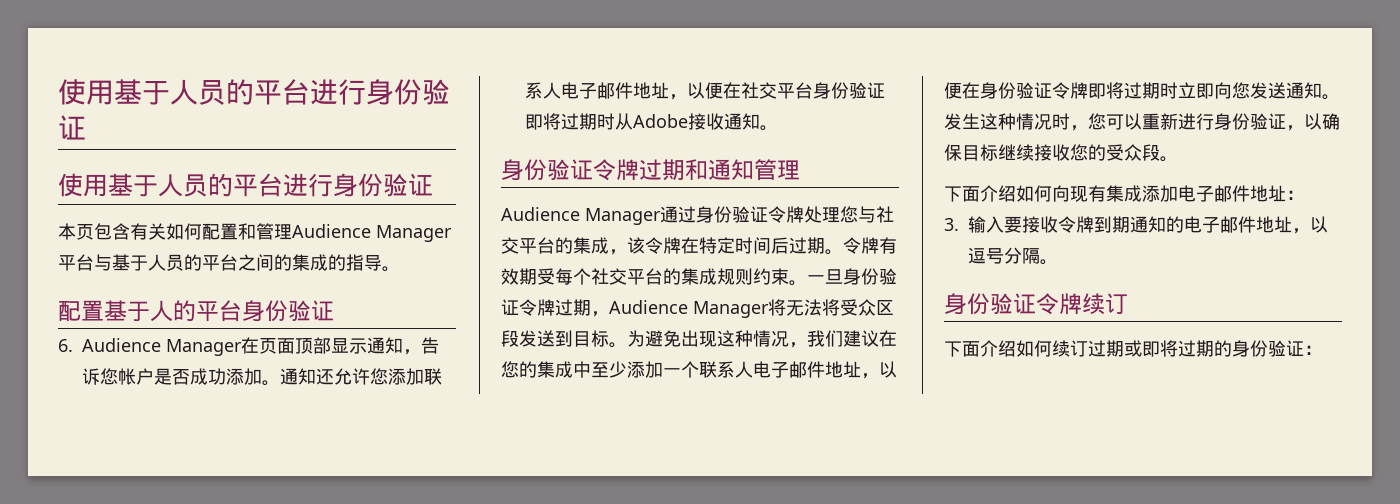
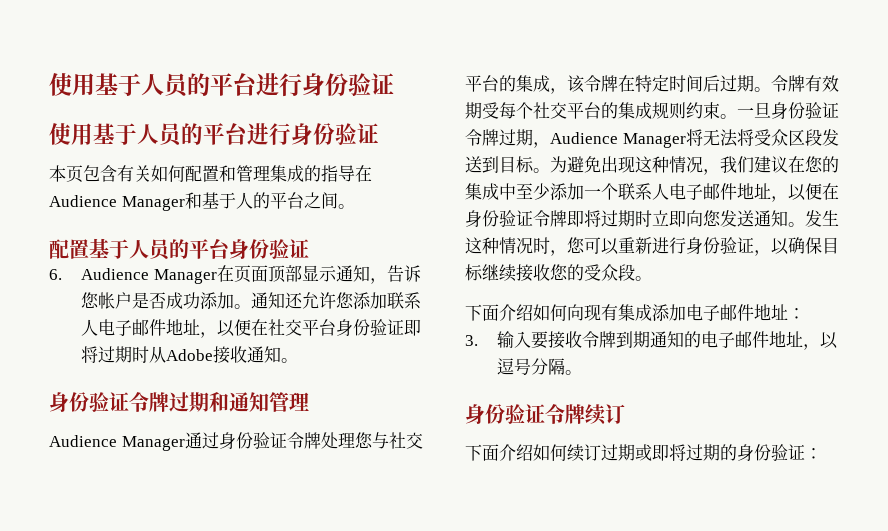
- 本页包含有关如何配置和管理Audience Manager平台与基于人员的平台之间的集成的指导。
+ 本页包含有关如何配置和管理集成的指导在Audience Manager和基于人的平台之间。
- 配置基于人的平台身份验证
+ 配置基于人员的平台身份验证

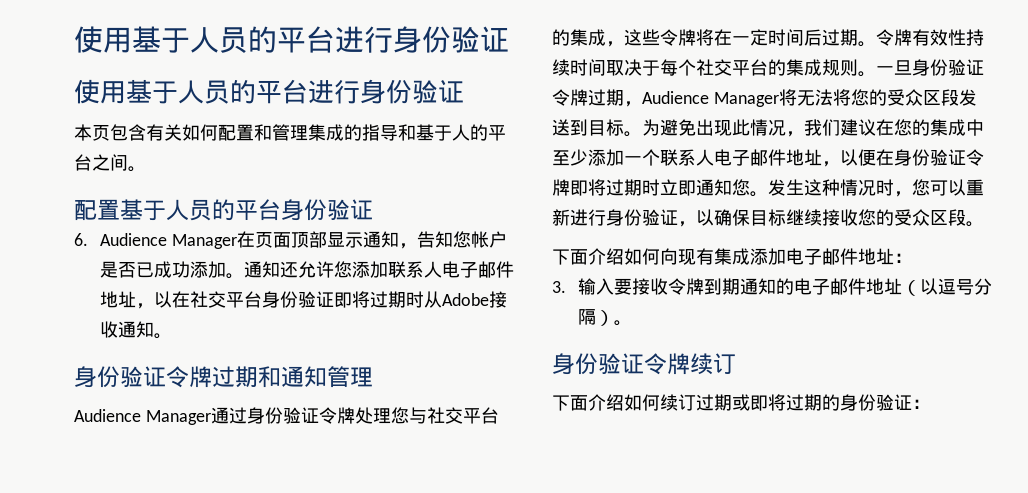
- 本页包含有关如何配置和管理集成的指导在Audience Manager和基于人的平台之间。
+ 本页包含有关如何配置和管理集成的指导和基于人的平台之间。
- 6. Audience Manager在页面顶部显示通知，告诉您帐户是否成功添加。
+ 6. Audience Manager在页面顶部显示通知，告知您帐户是否已成功添加。
- 通知还允许您添加联系人电子邮件地址，以便在社交平台身份验证即将过期时从Adobe接收通知。
+ 通知还允许您添加联系人电子邮件地址，以在社交平台身份验证即将过期时从Adobe接收通知。
- Audience Manager通过身份验证令牌处理您与社交平台的集成，该令牌在特定时间后过期。
+ Audience Manager通过身份验证令牌处理您与社交平台的集成，这些令牌将在一定时间后过期。
- 令牌有效期受每个社交平台的集成规则约束。
+ 令牌有效性持续时间取决于每个社交平台的集成规则。
- 一旦身份验证令牌过期，Audience Manager将无法将受众区段发送到目标。
+ 一旦身份验证令牌过期，Audience Manager将无法将您的受众区段发送到目标。
- 为避免出现这种情况，我们建议在您的集成中至少添加一个联系人电子邮件地址，以便在身份验证令牌即将过期时立即向您发送通知。
+ 为避免出现此情况，我们建议在您的集成中至少添加一个联系人电子邮件地址，以便在身份验证令牌即将过期时立即通知您。
- 发生这种情况时，您可以重新进行身份验证，以确保目标继续接收您的受众段。
+ 发生这种情况时，您可以重新进行身份验证，以确保目标继续接收您的受众区段。
- 3.输入要接收令牌到期通知的电子邮件地址，以逗号分隔。
+ 3.输入要接收令牌到期通知的电子邮件地址（以逗号分隔）。

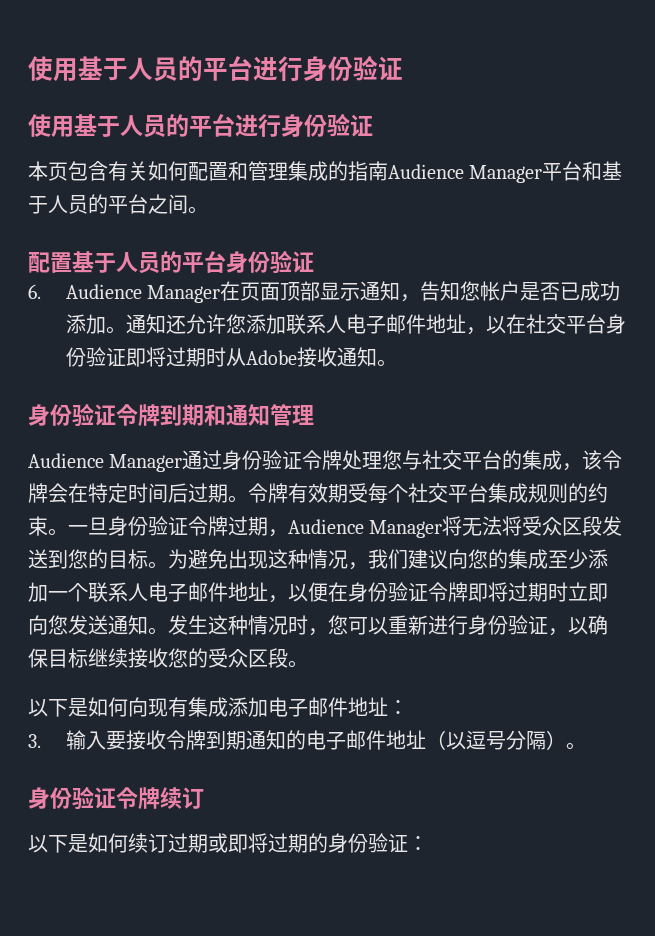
- 本页包含有关如何配置和管理集成的指导和基于人的平台之间。
+ 本页包含有关如何配置和管理集成的指南Audience Manager平台和基于人员的平台之间。
- 身份验证令牌过期和通知管理
+ 身份验证令牌到期和通知管理
- Audience Manager通过身份验证令牌处理您与社交平台的集成，这些令牌将在一定时间后过期。
+ Audience Manager通过身份验证令牌处理您与社交平台的集成，该令牌会在特定时间后过期。
- 令牌有效性持续时间取决于每个社交平台的集成规则。
+ 令牌有效期受每个社交平台集成规则的约束。
- 一旦身份验证令牌过期，Audience Manager将无法将您的受众区段发送到目标。
+ 一旦身份验证令牌过期，Audience Manager将无法将受众区段发送到您的目标。
- 为避免出现此情况，我们建议在您的集成中至少添加一个联系人电子邮件地址，以便在身份验证令牌即将过期时立即通知您。
+ 为避免出现这种情况，我们建议向您的集成至少添加一个联系人电子邮件地址，以便在身份验证令牌即将过期时立即向您发送通知。
- 下面介绍如何向现有集成添加电子邮件地址：
+ 以下是如何向现有集成添加电子邮件地址：
- 下面介绍如何续订过期或即将过期的身份验证：
+ 以下是如何续订过期或即将过期的身份验证：

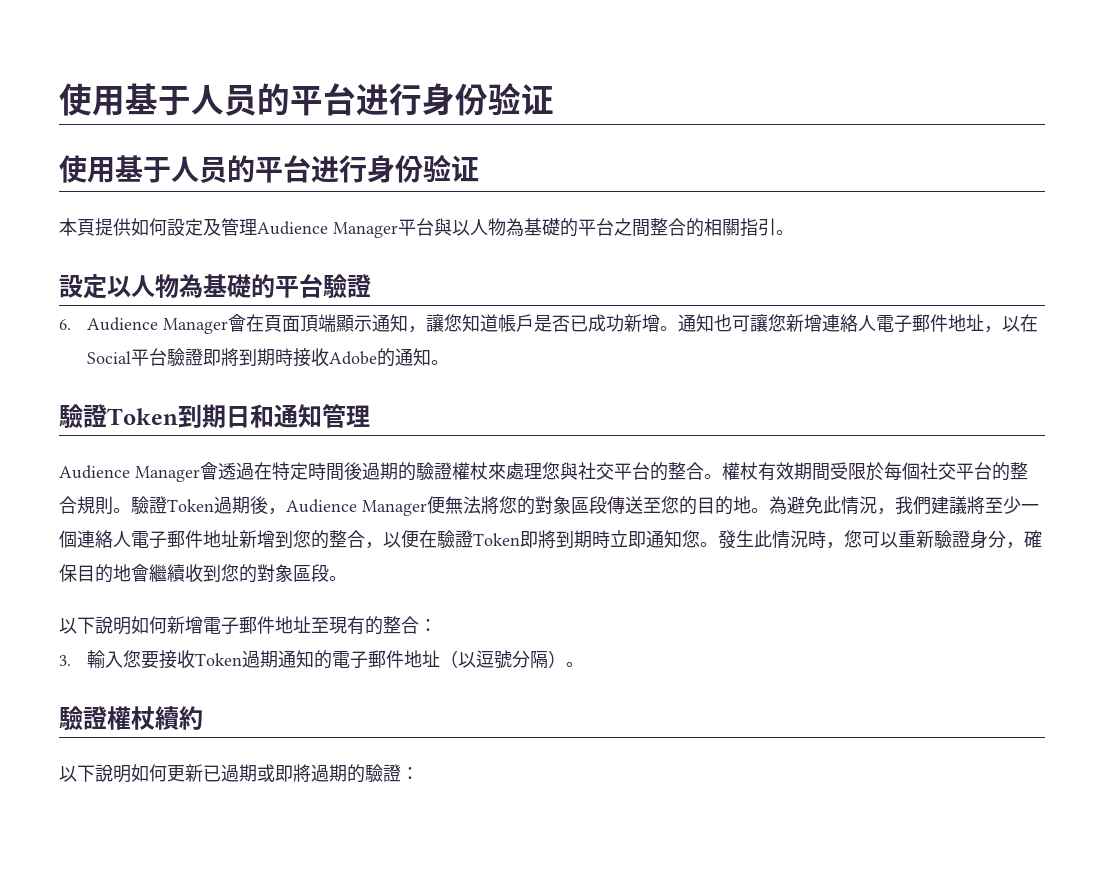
- 本页包含有关如何配置和管理集成的指南Audience Manager平台和基于人员的平台之间。
- 配置基于人员的平台身份验证
- 6. Audience Manager在页面顶部显示通知，告知您帐户是否已成功添加。通知还允许您添加联系人电子邮件地址，以在社交平台身份验证即将过期时从Adobe接收通知。
- 身份验证令牌到期和通知管理
+ 本頁提供如何設定及管理Audience Manager平台與以人物為基礎的平台之間整合的相關指引。
+ 設定以人物為基礎的平台驗證
+ 6. Audience Manager會在頁面頂端顯示通知，讓您知道帳戶是否已成功新增。通知也可讓您新增連絡人電子郵件地址，以在Social平台驗證即將到期時接收Adobe的通知。
+ 驗證Token到期日和通知管理
- Audience Manager通过身份验证令牌处理您与社交平台的集成，该令牌会在特定时间后过期。令牌有效期受每个社交平台集成规则的约束。一旦身份验证令牌过期，Audience Manager将无法将受众区段发送到您的目标。为避免出现这种情况，我们建议向您的集成至少添加一个联系人电子邮件地址，以便在身份验证令牌即将过期时立即向您发送通知。发生这种情况时，您可以重新进行身份验证，以确保目标继续接收您的受众区段。
- 以下是如何向现有集成添加电子邮件地址：
- 3.输入要接收令牌到期通知的电子邮件地址（以逗号分隔）。
+ Audience Manager會透過在特定時間後過期的驗證權杖來處理您與社交平台的整合。權杖有效期間受限於每個社交平台的整合規則。驗證Token過期後，Audience Manager便無法將您的對象區段傳送至您的目的地。為避免此情況，我們建議將至少一個連絡人電子郵件地址新增到您的整合，以便在驗證Token即將到期時立即通知您。發生此情況時，您可以重新驗證身分，確保目的地會繼續收到您的對象區段。
+ 以下說明如何新增電子郵件地址至現有的整合：
+ 3.輸入您要接收Token過期通知的電子郵件地址（以逗號分隔）。
- 身份验证令牌续订
- 以下是如何续订过期或即将过期的身份验证：
+ 驗證權杖續約
+ 以下說明如何更新已過期或即將過期的驗證：

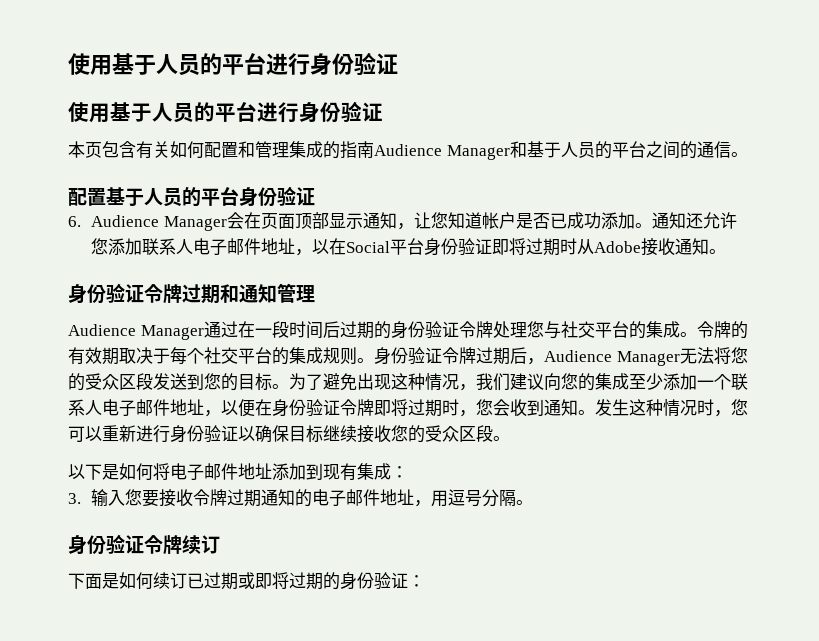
- 本頁提供如何設定及管理Audience Manager平台與以人物為基礎的平台之間整合的相關指引。
- 設定以人物為基礎的平台驗證
- 6. Audience Manager會在頁面頂端顯示通知，讓您知道帳戶是否已成功新增。通知也可讓您新增連絡人電子郵件地址，以在Social平台驗證即將到期時接收Adobe的通知。
- 驗證Token到期日和通知管理
+ 本页包含有关如何配置和管理集成的指南Audience Manager和基于人员的平台之间的通信。
+ 配置基于人员的平台身份验证
+ 6. Audience Manager会在页面顶部显示通知，让您知道帐户是否已成功添加。通知还允许您添加联系人电子邮件地址，以在Social平台身份验证即将过期时从Adobe接收通知。
+ 身份验证令牌过期和通知管理
- Audience Manager會透過在特定時間後過期的驗證權杖來處理您與社交平台的整合。權杖有效期間受限於每個社交平台的整合規則。驗證Token過期後，Audience Manager便無法將您的對象區段傳送至您的目的地。為避免此情況，我們建議將至少一個連絡人電子郵件地址新增到您的整合，以便在驗證Token即將到期時立即通知您。發生此情況時，您可以重新驗證身分，確保目的地會繼續收到您的對象區段。
- 以下說明如何新增電子郵件地址至現有的整合：
+ Audience Manager通过在一段时间后过期的身份验证令牌处理您与社交平台的集成。令牌的有效期取决于每个社交平台的集成规则。身份验证令牌过期后，Audience Manager无法将您的受众区段发送到您的目标。为了避免出现这种情况，我们建议向您的集成至少添加一个联系人电子邮件地址，以便在身份验证令牌即将过期时，您会收到通知。发生这种情况时，您可以重新进行身份验证以确保目标继续接收您的受众区段。
+ 以下是如何将电子邮件地址添加到现有集成：
- 3.輸入您要接收Token過期通知的電子郵件地址（以逗號分隔）。
- 驗證權杖續約
- 以下說明如何更新已過期或即將過期的驗證：
+ 3.输入您要接收令牌过期通知的电子邮件地址，用逗号分隔。
+ 身份验证令牌续订
+ 下面是如何续订已过期或即将过期的身份验证：

